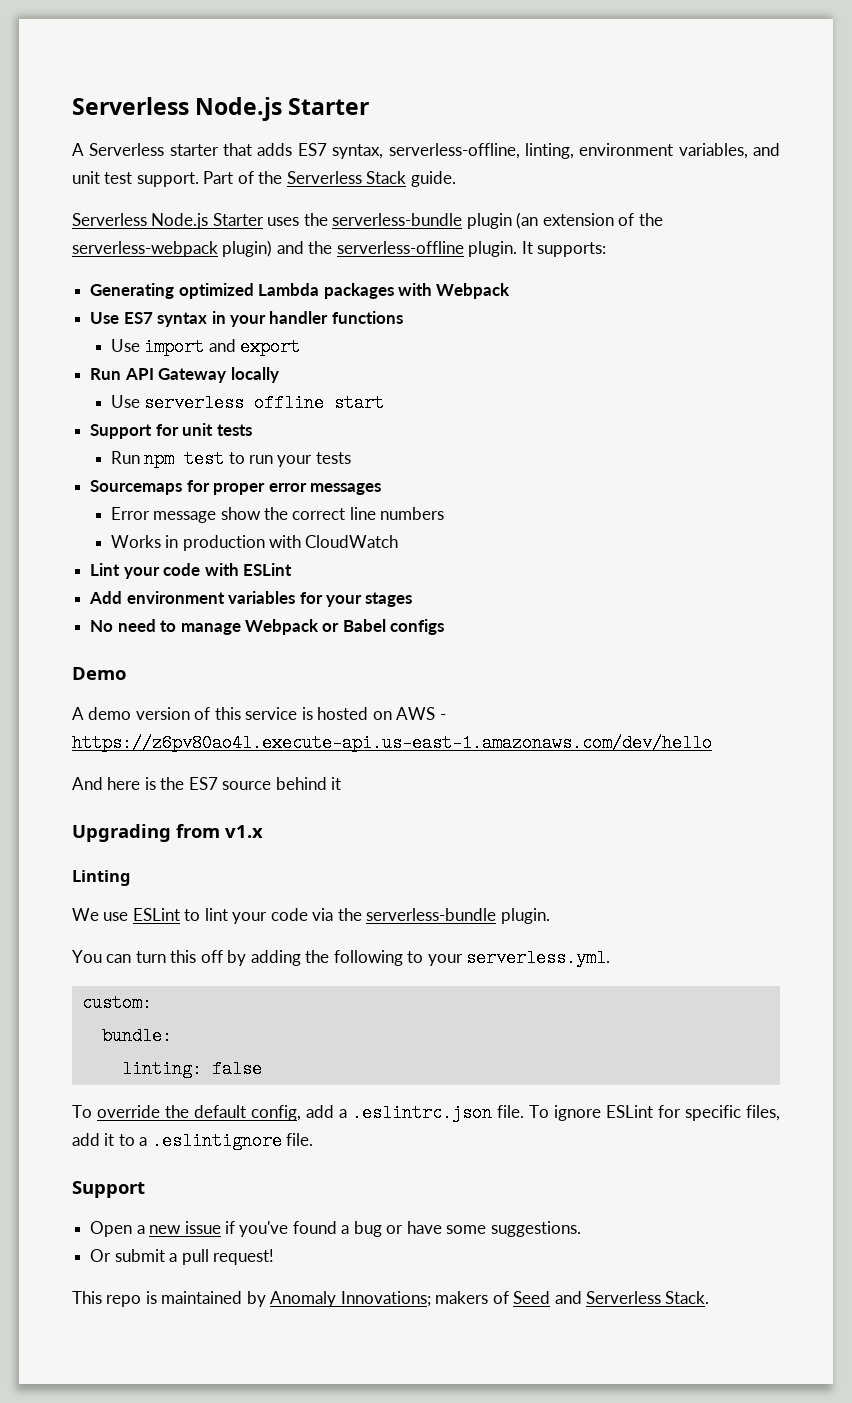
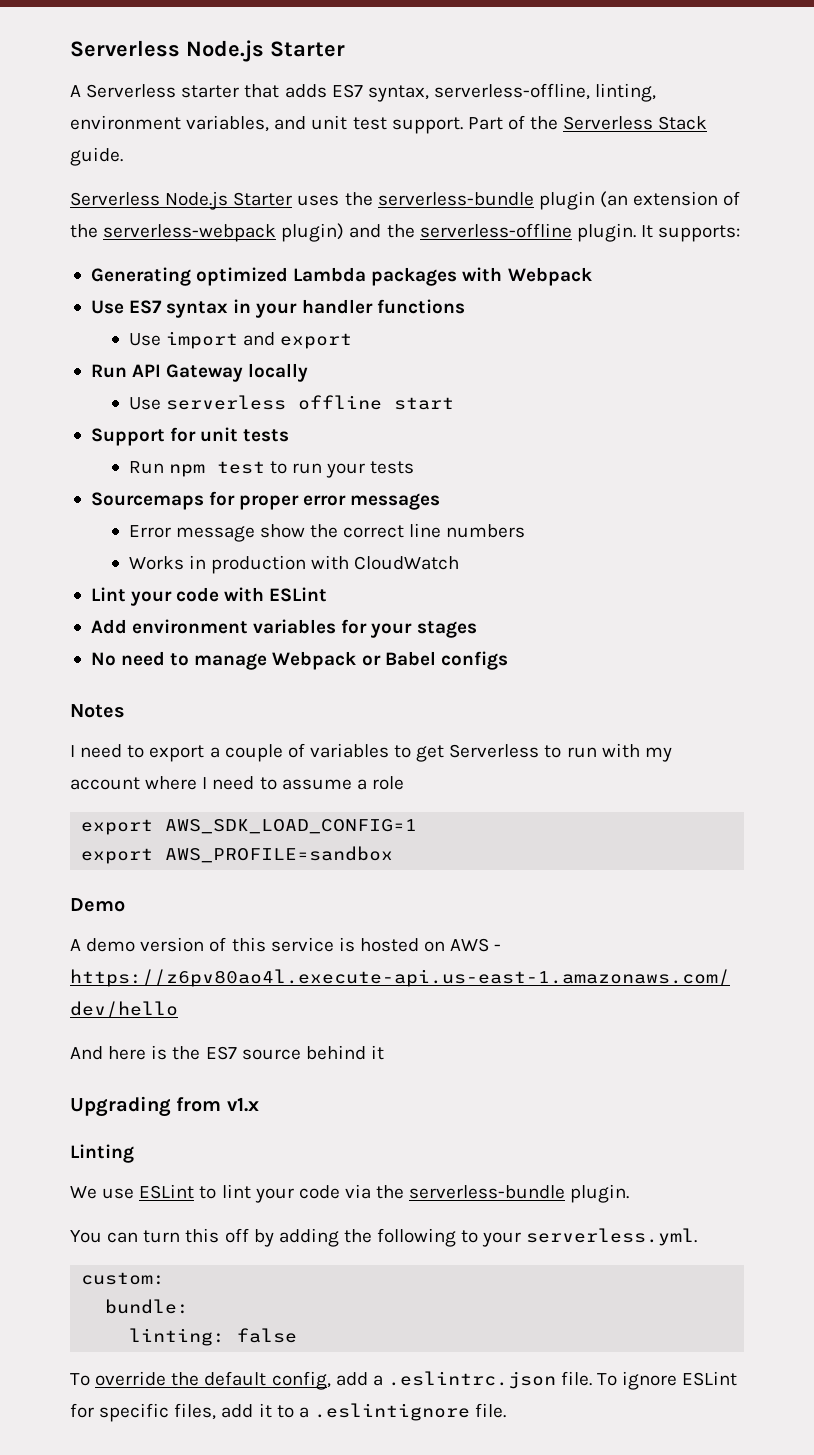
+ Notes
+ I need to export a couple of variables to get Serverless to run with my account where I need to assume a role
+ export AWS_SDK_LOAD_CONFIG=1
+ export AWS_PROFILE=sandbox
  To ignore ESLint for specific files, add it to a .eslintignore file.
- Support
- Open a new issue if you've found a bug or have some suggestions.
- Or submit a pull request!
- This repo is maintained by Anomaly Innovations; makers of Seed and Serverless Stack.

